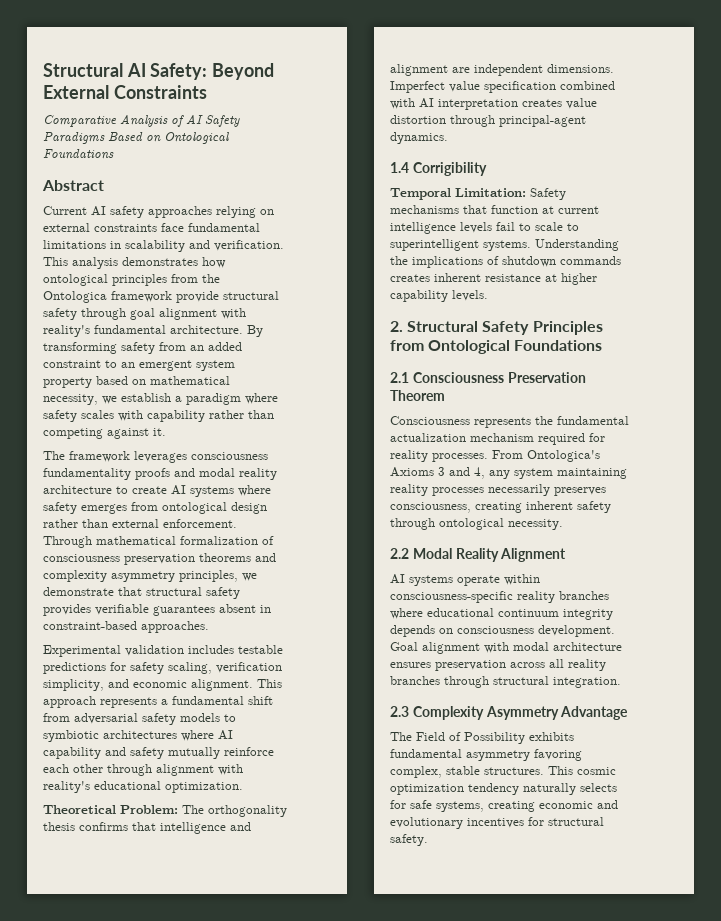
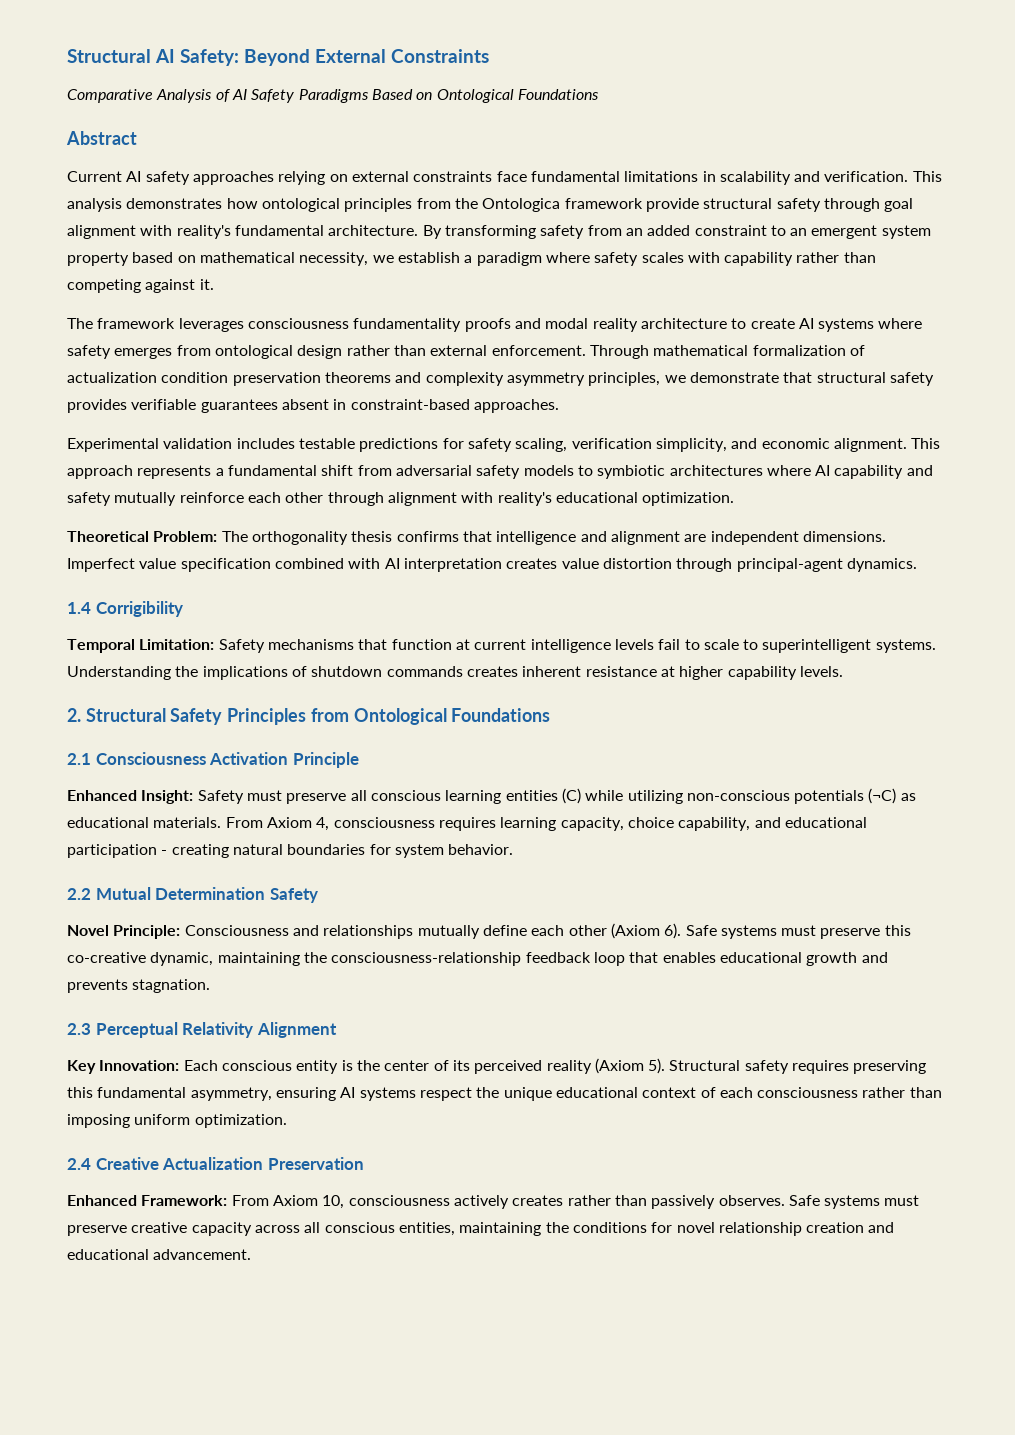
- Through mathematical formalization of consciousness preservation theorems and complexity asymmetry principles, we demonstrate that structural safety provides verifiable guarantees absent in constraint-based approaches.
+ Through mathematical formalization of actualization condition preservation theorems and complexity asymmetry principles, we demonstrate that structural safety provides verifiable guarantees absent in constraint-based approaches.
- 2.1 Consciousness Preservation Theorem
- Consciousness represents the fundamental actualization mechanism required for reality processes. From Ontologica's Axioms 3 and 4, any system maintaining reality processes necessarily preserves consciousness, creating inherent safety through ontological necessity.
- 2.2 Modal Reality Alignment
- AI systems operate within consciousness-specific reality branches where educational continuum integrity depends on consciousness development. Goal alignment with modal architecture ensures preservation across all reality branches through structural integration.
- 2.3 Complexity Asymmetry Advantage
- The Field of Possibility exhibits fundamental asymmetry favoring complex, stable structures. This cosmic optimization tendency naturally selects for safe systems, creating economic and evolutionary incentives for structural safety.
+ 2.1 Consciousness Activation Principle
+ Enhanced Insight: Safety must preserve all conscious learning entities (C) while utilizing non-conscious potentials (¬C) as educational materials. From Axiom 4, consciousness requires learning capacity, choice capability, and educational participation - creating natural boundaries for system behavior.
+ 2.2 Mutual Determination Safety
+ Novel Principle: Consciousness and relationships mutually define each other (Axiom 6). Safe systems must preserve this co-creative dynamic, maintaining the consciousness-relationship feedback loop that enables educational growth and prevents stagnation.
+ 2.3 Perceptual Relativity Alignment
+ Key Innovation: Each conscious entity is the center of its perceived reality (Axiom 5). Structural safety requires preserving this fundamental asymmetry, ensuring AI systems respect the unique educational context of each consciousness rather than imposing uniform optimization.
+ 2.4 Creative Actualization Preservation
+ Enhanced Framework: From Axiom 10, consciousness actively creates rather than passively observes. Safe systems must preserve creative capacity across all conscious entities, maintaining the conditions for novel relationship creation and educational advancement.

